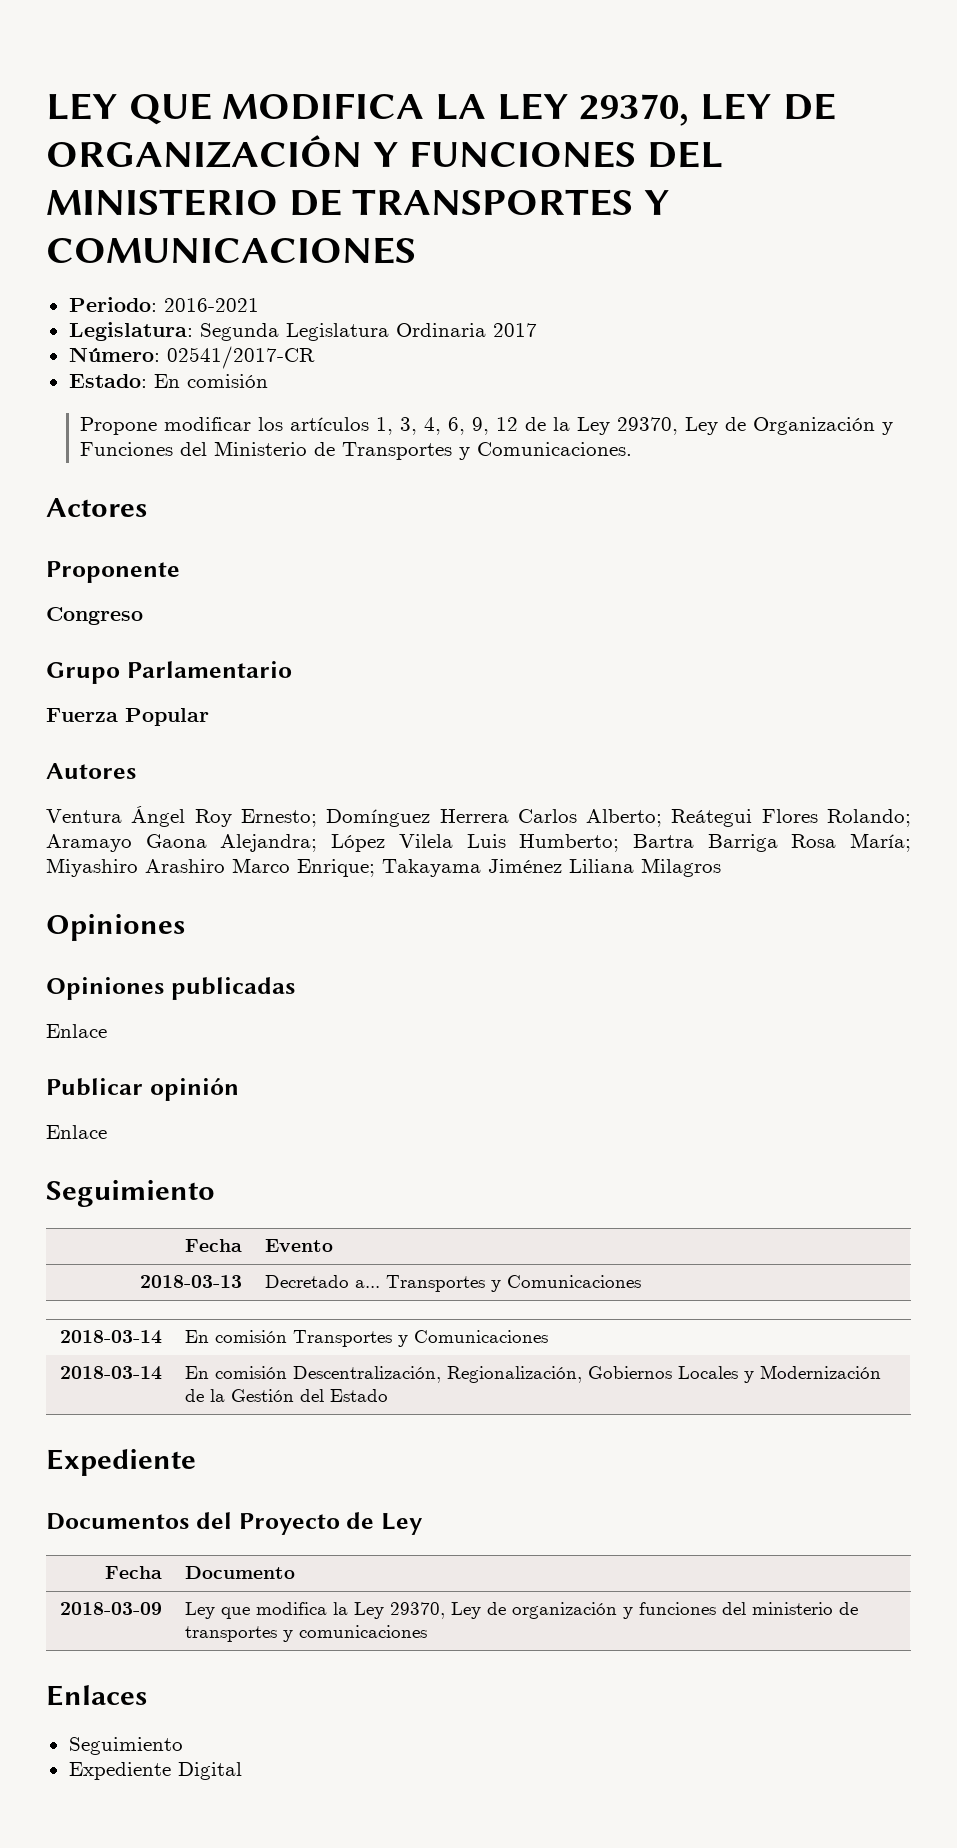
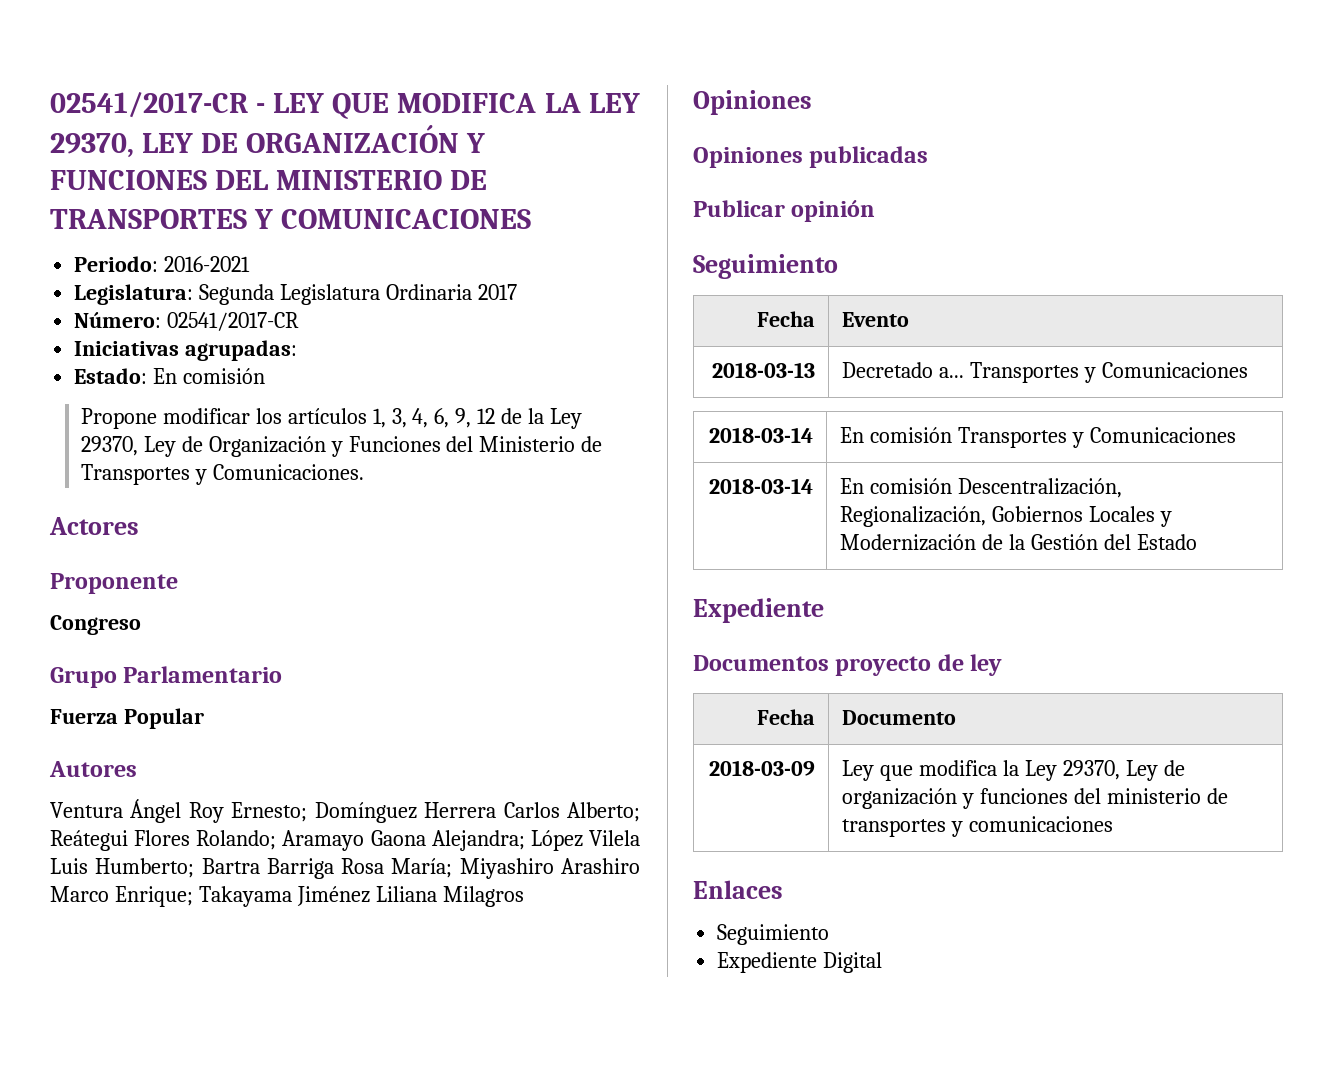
- LEY QUE MODIFICA LA LEY 29370, LEY DE ORGANIZACIÓN Y FUNCIONES DEL MINISTERIO DE TRANSPORTES Y COMUNICACIONES
+ 02541/2017-CR - LEY QUE MODIFICA LA LEY 29370, LEY DE ORGANIZACIÓN Y FUNCIONES DEL MINISTERIO DE TRANSPORTES Y COMUNICACIONES
+ Iniciativas agrupadas:
  Opiniones publicadas
- Enlace
  Publicar opinión
- Enlace
- Documentos del Proyecto de Ley
+ Documentos proyecto de ley

